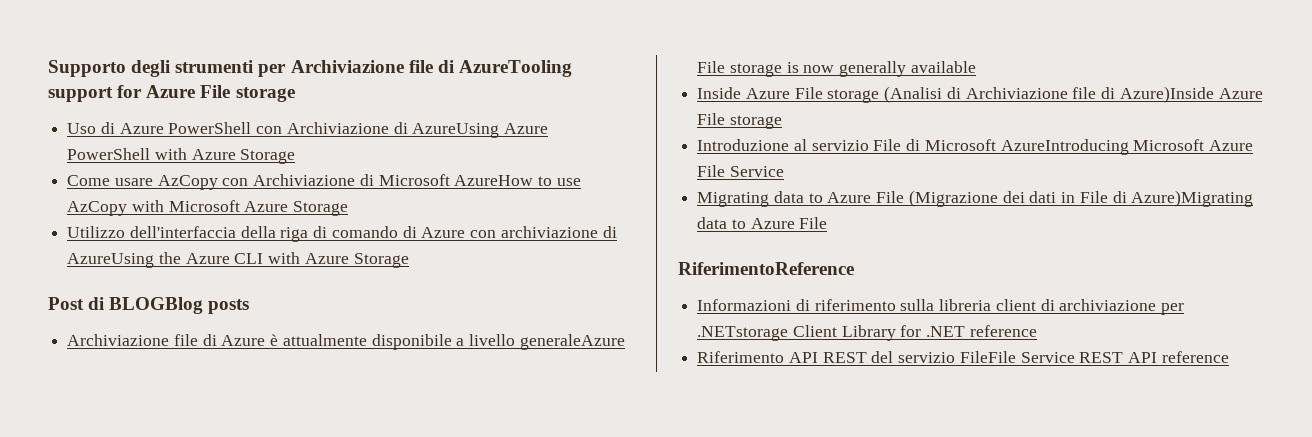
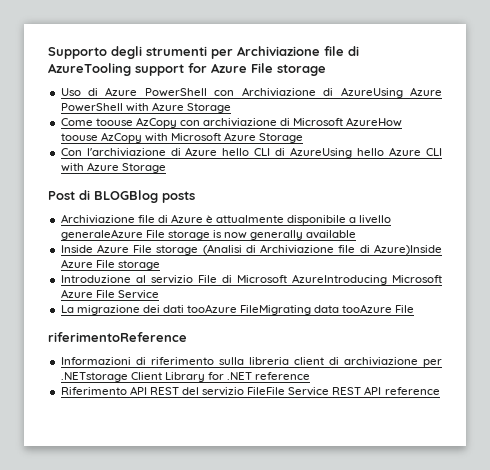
- Come usare AzCopy con Archiviazione di Microsoft AzureHow to use AzCopy with Microsoft Azure Storage
+ Come toouse AzCopy con archiviazione di Microsoft AzureHow toouse AzCopy with Microsoft Azure Storage
- Utilizzo dell'interfaccia della riga di comando di Azure con archiviazione di AzureUsing the Azure CLI with Azure Storage
+ Con l'archiviazione di Azure hello CLI di AzureUsing hello Azure CLI with Azure Storage
- Migrating data to Azure File (Migrazione dei dati in File di Azure)Migrating data to Azure File
+ La migrazione dei dati tooAzure FileMigrating data tooAzure File
- RiferimentoReference
+ riferimentoReference

